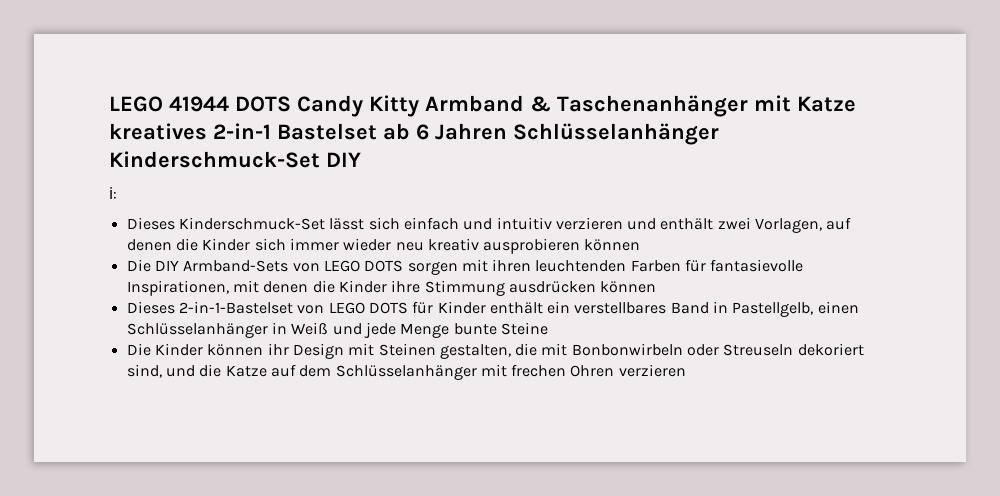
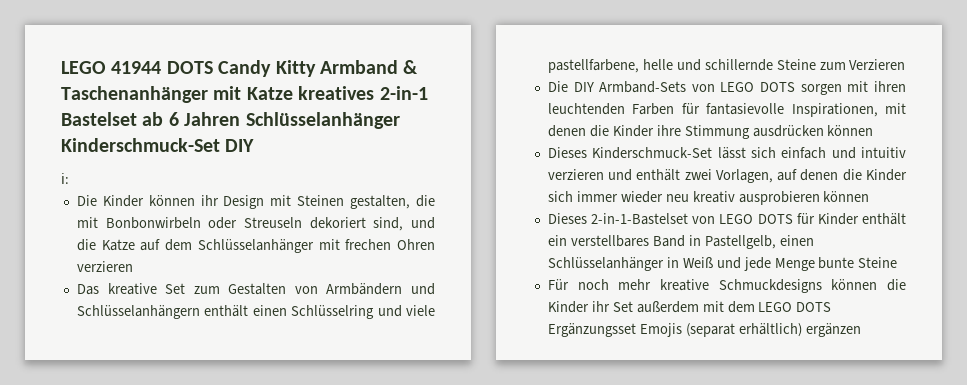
- Dieses Kinderschmuck-Set lässt sich einfach und intuitiv verzieren und enthält zwei Vorlagen, auf denen die Kinder sich immer wieder neu kreativ ausprobieren können
- Die DIY Armband-Sets von LEGO DOTS sorgen mit ihren leuchtenden Farben für fantasievolle Inspirationen, mit denen die Kinder ihre Stimmung ausdrücken können
- Dieses 2-in-1-Bastelset von LEGO DOTS für Kinder enthält ein verstellbares Band in Pastellgelb, einen Schlüsselanhänger in Weiß und jede Menge bunte Steine
+ Das kreative Set zum Gestalten von Armbändern und Schlüsselanhängern enthält einen Schlüsselring und viele pastellfarbene, helle und schillernde Steine zum Verzieren
+ Die DIY Armband-Sets von LEGO DOTS sorgen mit ihren leuchtenden Farben für fantasievolle Inspirationen, mit denen die Kinder ihre Stimmung ausdrücken können
+ Dieses Kinderschmuck-Set lässt sich einfach und intuitiv verzieren und enthält zwei Vorlagen, auf denen die Kinder sich immer wieder neu kreativ ausprobieren können
+ Dieses 2-in-1-Bastelset von LEGO DOTS für Kinder enthält ein verstellbares Band in Pastellgelb, einen Schlüsselanhänger in Weiß und jede Menge bunte Steine
+ Für noch mehr kreative Schmuckdesigns können die Kinder ihr Set außerdem mit dem LEGO DOTS Ergänzungsset Emojis (separat erhältlich) ergänzen

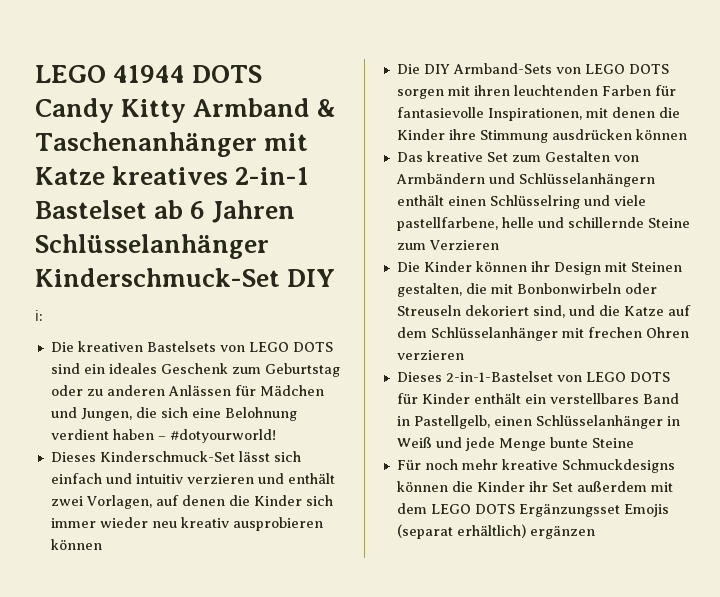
+ Die kreativen Bastelsets von LEGO DOTS sind ein ideales Geschenk zum Geburtstag oder zu anderen Anlässen für Mädchen und Jungen, die sich eine Belohnung verdient haben – #dotyourworld!
+ Dieses Kinderschmuck-Set lässt sich einfach und intuitiv verzieren und enthält zwei Vorlagen, auf denen die Kinder sich immer wieder neu kreativ ausprobieren können
+ Die DIY Armband-Sets von LEGO DOTS sorgen mit ihren leuchtenden Farben für fantasievolle Inspirationen, mit denen die Kinder ihre Stimmung ausdrücken können
+ Das kreative Set zum Gestalten von Armbändern und Schlüsselanhängern enthält einen Schlüsselring und viele pastellfarbene, helle und schillernde Steine zum Verzieren
- Das kreative Set zum Gestalten von Armbändern und Schlüsselanhängern enthält einen Schlüsselring und viele pastellfarbene, helle und schillernde Steine zum Verzieren
- Die DIY Armband-Sets von LEGO DOTS sorgen mit ihren leuchtenden Farben für fantasievolle Inspirationen, mit denen die Kinder ihre Stimmung ausdrücken können
- Dieses Kinderschmuck-Set lässt sich einfach und intuitiv verzieren und enthält zwei Vorlagen, auf denen die Kinder sich immer wieder neu kreativ ausprobieren können

